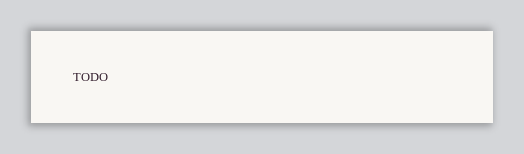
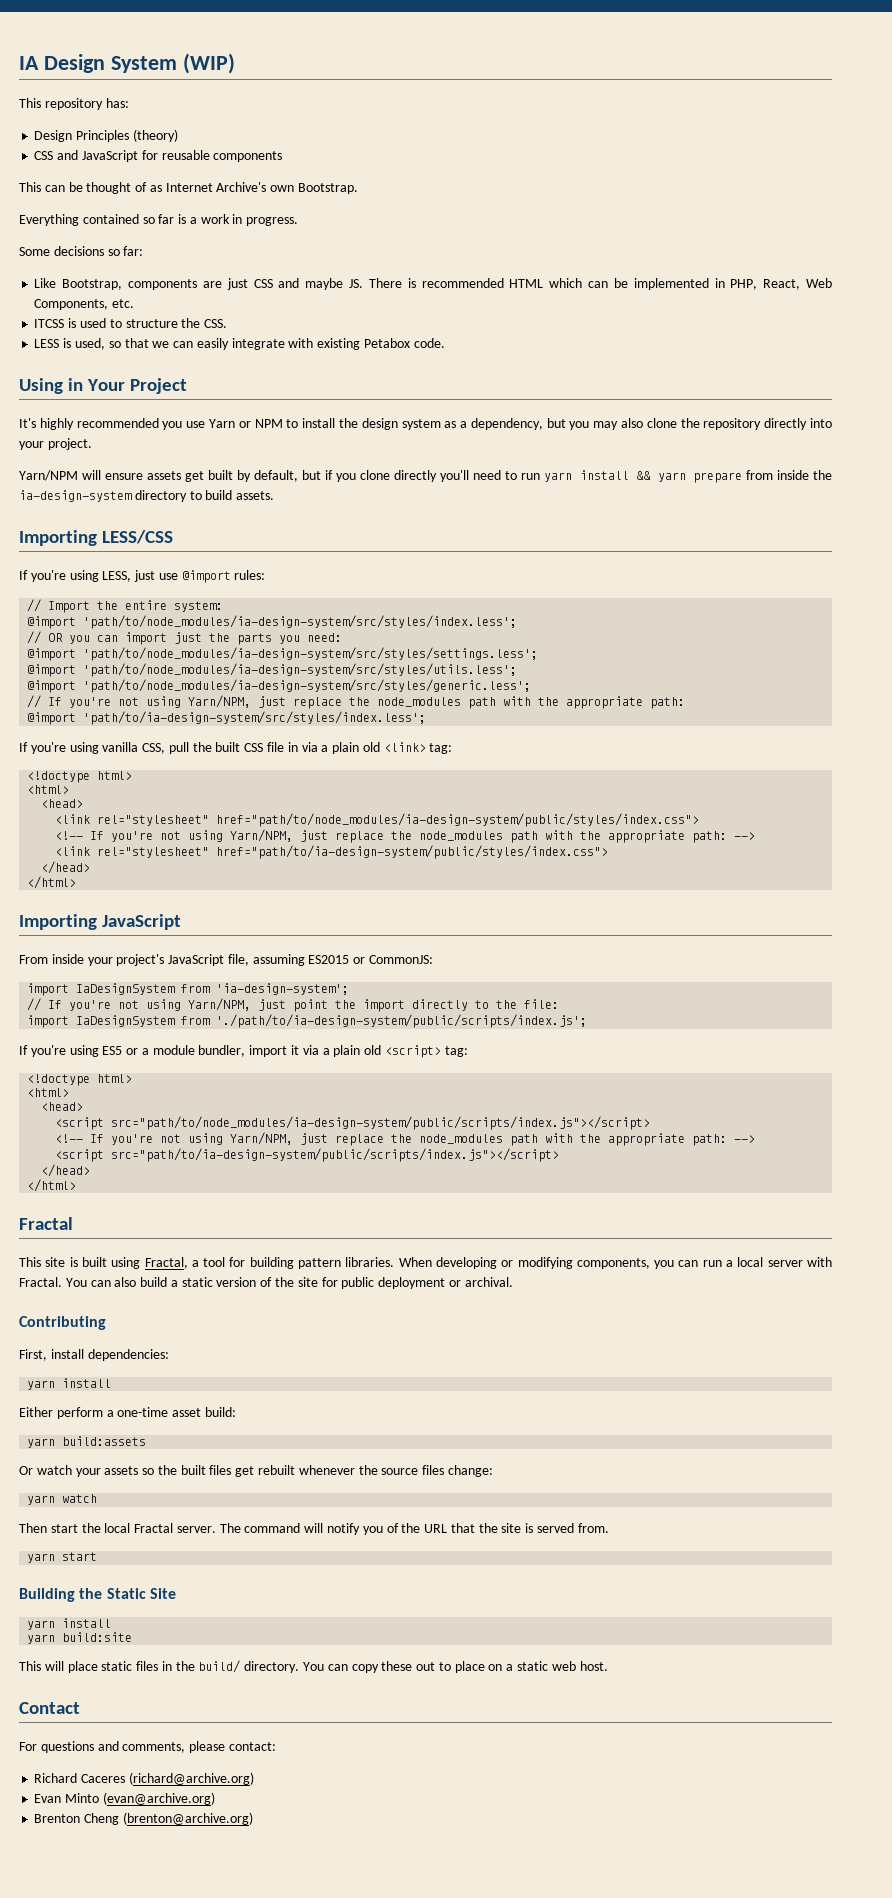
- TODO
+ IA Design System (WIP)
+ This repository has:
+ Design Principles (theory)
+ CSS and JavaScript for reusable components
+ This can be thought of as Internet Archive's own Bootstrap.
+ Everything contained so far is a work in progress.
+ Some decisions so far:
+ Like Bootstrap, components are just CSS and maybe JS. There is recommended HTML which can be implemented in PHP, React, Web Components, etc.
+ ITCSS is used to structure the CSS.
+ LESS is used, so that we can easily integrate with existing Petabox code.
+ Using in Your Project
+ It's highly recommended you use Yarn or NPM to install the design system as a dependency, but you may also clone the repository directly into your project.
+ Yarn/NPM will ensure assets get built by default, but if you clone directly you'll need to run yarn install && yarn prepare from inside the ia-design-system directory to build assets.
+ Importing LESS/CSS
+ If you're using LESS, just use @import rules:
+ // Import the entire system:
+ @import 'path/to/node_modules/ia-design-system/src/styles/index.less';
+ // OR you can import just the parts you need:
+ @import 'path/to/node_modules/ia-design-system/src/styles/settings.less';
+ @import 'path/to/node_modules/ia-design-system/src/styles/utils.less';
+ @import 'path/to/node_modules/ia-design-system/src/styles/generic.less';
+ // If you're not using Yarn/NPM, just replace the node_modules path with the appropriate path:
+ @import 'path/to/ia-design-system/src/styles/index.less';
+ If you're using vanilla CSS, pull the built CSS file in via a plain old <link> tag:
+ <!doctype html>
+ <html>
+ <head>
+ <link rel="stylesheet" href="path/to/node_modules/ia-design-system/public/styles/index.css">
+ <!-- If you're not using Yarn/NPM, just replace the node_modules path with the appropriate path: -->
+ <link rel="stylesheet" href="path/to/ia-design-system/public/styles/index.css">
+ </head>
+ </html>
+ Importing JavaScript
+ From inside your project's JavaScript file, assuming ES2015 or CommonJS:
+ import IaDesignSystem from 'ia-design-system';
+ // If you're not using Yarn/NPM, just point the import directly to the file:
+ import IaDesignSystem from './path/to/ia-design-system/public/scripts/index.js';
+ If you're using ES5 or a module bundler, import it via a plain old <script> tag:
+ <!doctype html>
+ <html>
+ <head>
+ <script src="path/to/node_modules/ia-design-system/public/scripts/index.js"></script>
+ <!-- If you're not using Yarn/NPM, just replace the node_modules path with the appropriate path: -->
+ <script src="path/to/ia-design-system/public/scripts/index.js"></script>
+ </head>
+ </html>
+ Fractal
+ This site is built using Fractal, a tool for building pattern libraries. When developing or modifying components, you can run a local server with Fractal. You can also build a static version of the site for public deployment or archival.
+ Contributing
+ First, install dependencies:
+ yarn install
+ Either perform a one-time asset build:
+ yarn build:assets
+ Or watch your assets so the built files get rebuilt whenever the source files change:
+ yarn watch
+ Then start the local Fractal server. The command will notify you of the URL that the site is served from.
+ yarn start
+ Building the Static Site
+ yarn install
+ yarn build:site
+ This will place static files in the build/ directory. You can copy these out to place on a static web host.
+ Contact
+ For questions and comments, please contact:
+ Richard Caceres (richard@archive.org)
+ Evan Minto (evan@archive.org)
+ Brenton Cheng (brenton@archive.org)

